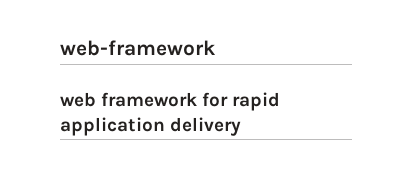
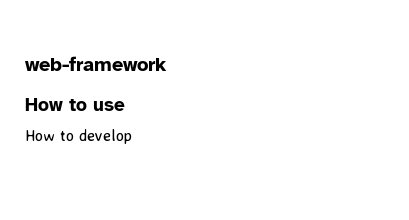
- web framework for rapid application delivery
+ How to use
+ How to develop

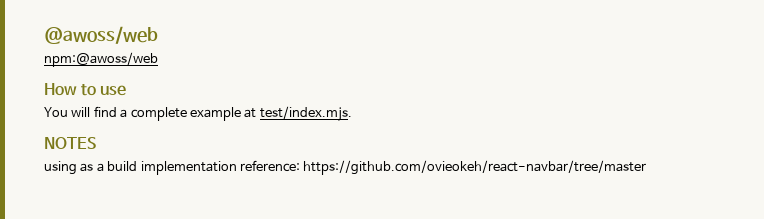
- web-framework
+ @awoss/web
+ npm:@awoss/web
- How to develop
+ You will find a complete example at test/index.mjs.
+ NOTES
+ using as a build implementation reference: https://github.com/ovieokeh/react-navbar/tree/master

